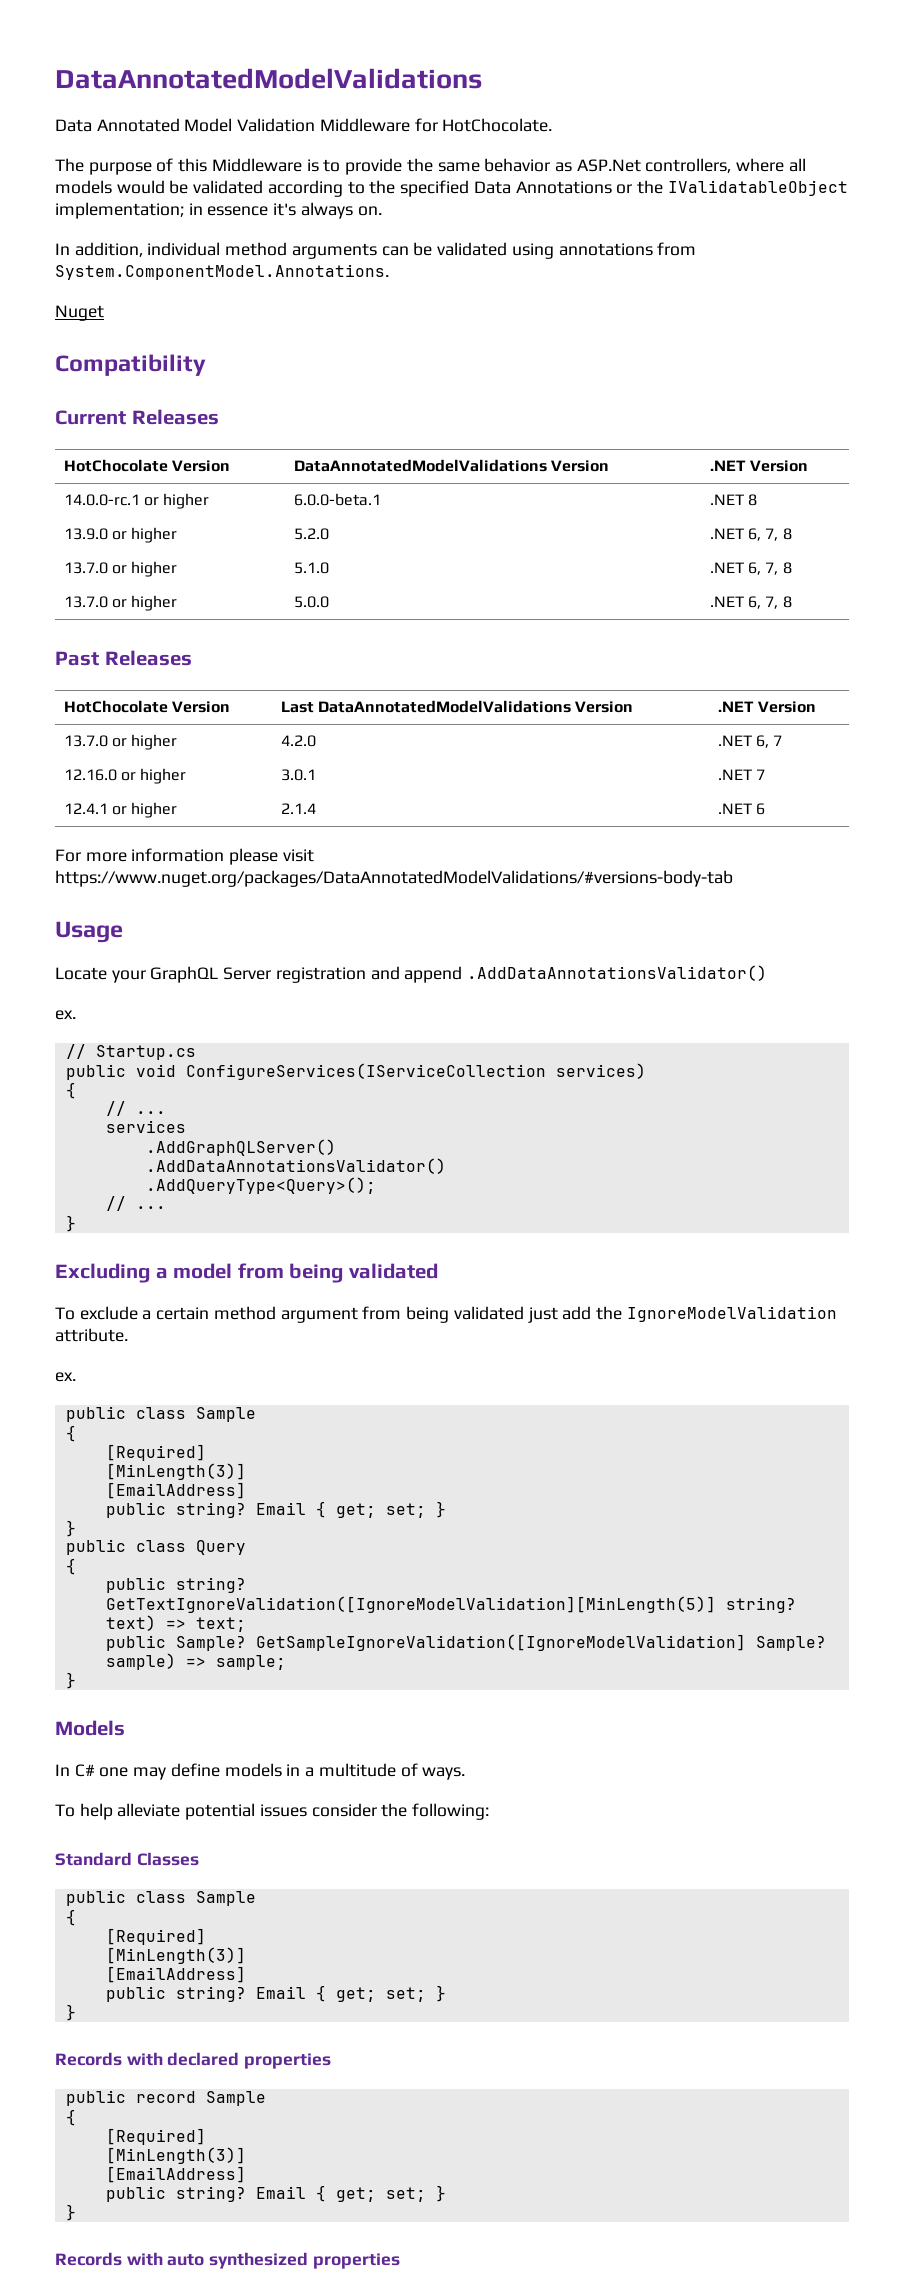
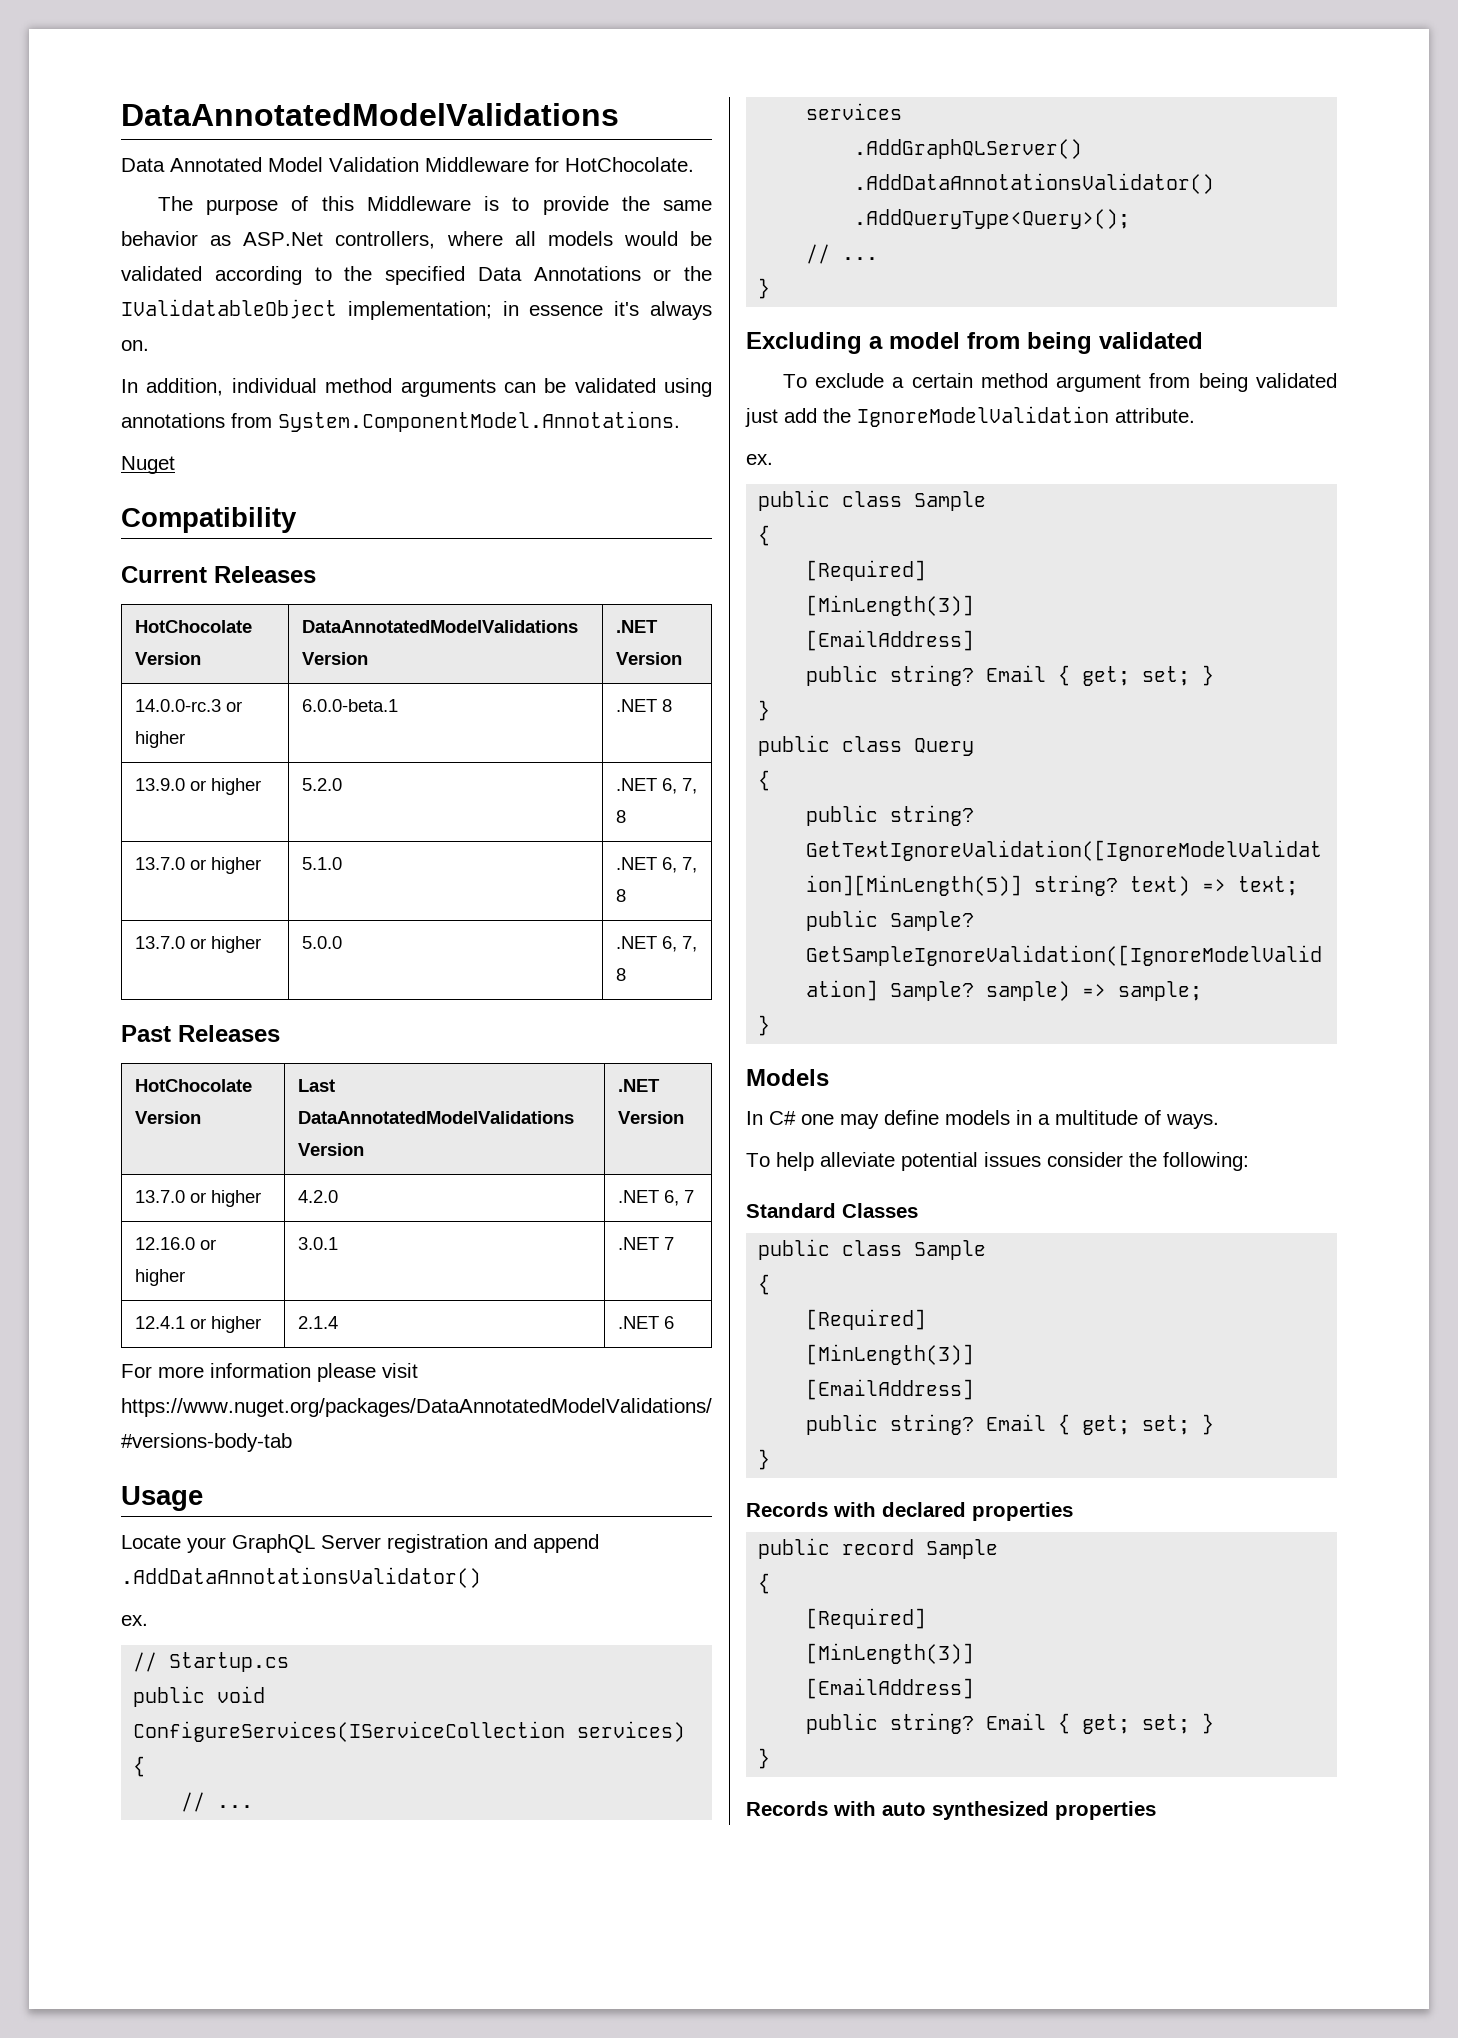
- 14.0.0-rc.1 or higher | 6.0.0-beta.1 | .NET 8
+ 14.0.0-rc.3 or higher | 6.0.0-beta.1 | .NET 8

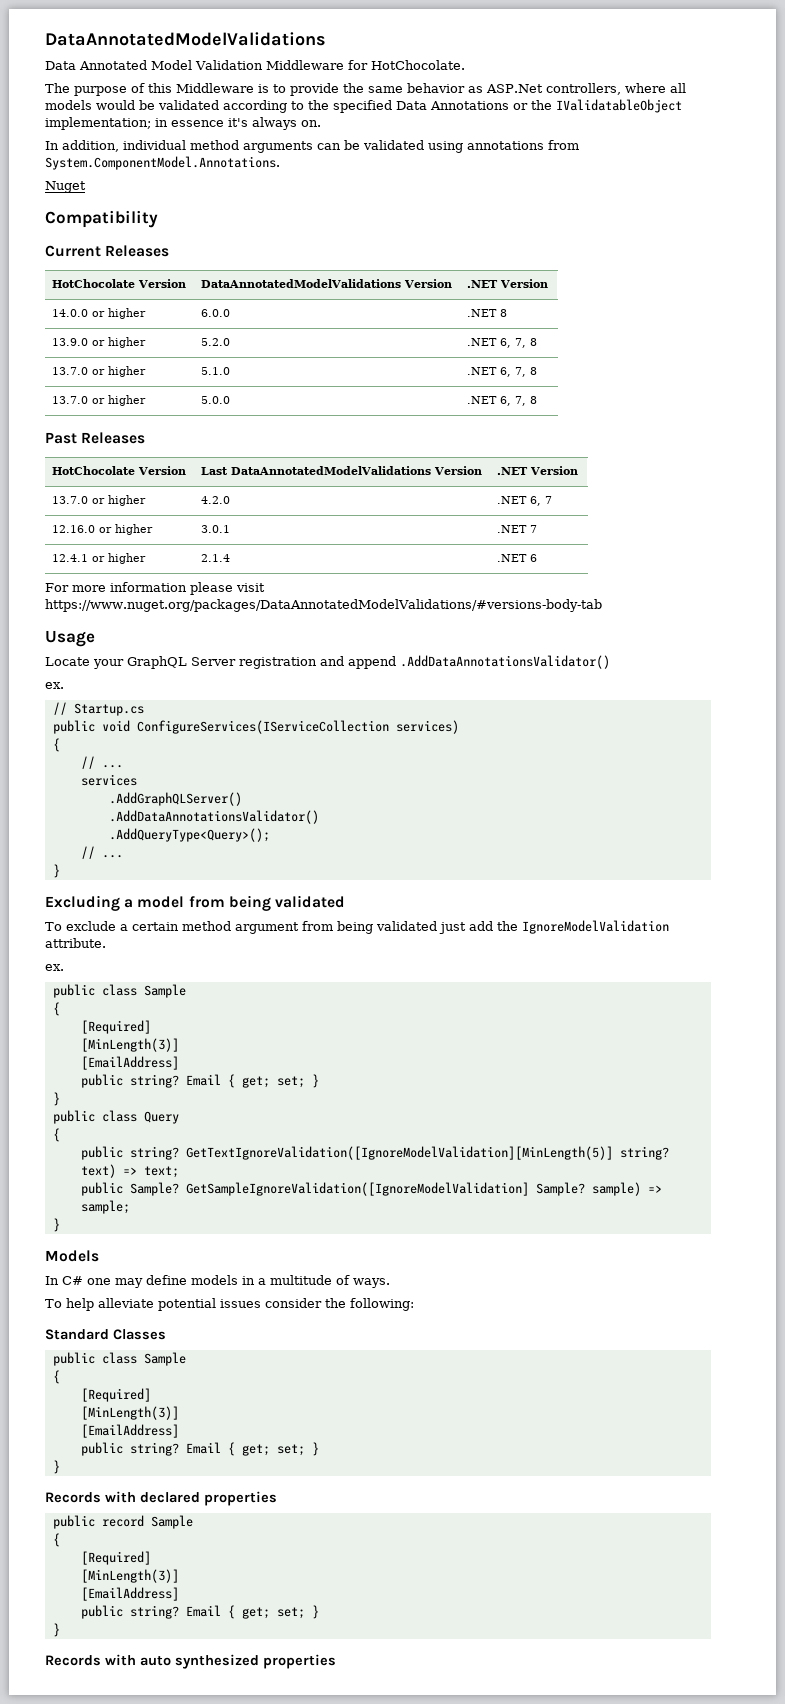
- 14.0.0-rc.3 or higher | 6.0.0-beta.1 | .NET 8
+ 14.0.0 or higher | 6.0.0 | .NET 8

